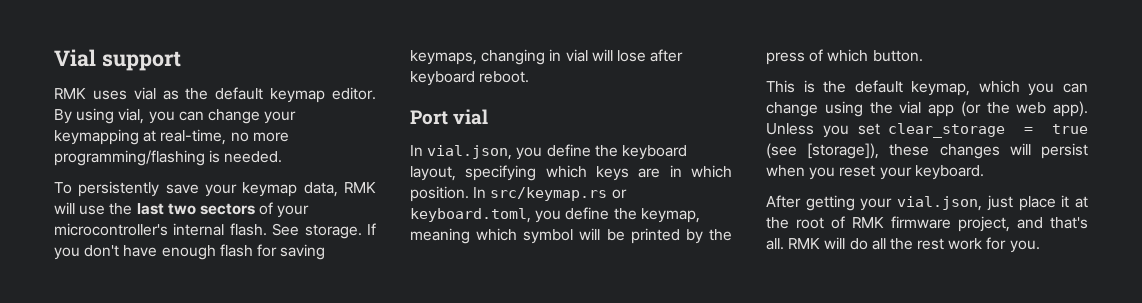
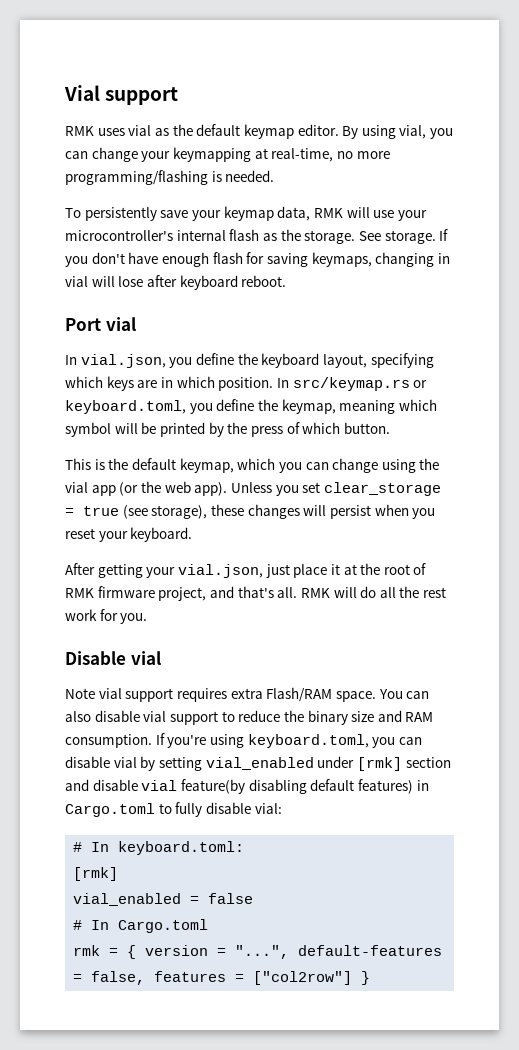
- To persistently save your keymap data, RMK will use the last two sectors of your microcontroller's internal flash.
+ To persistently save your keymap data, RMK will use your microcontroller's internal flash as the storage.
- Unless you set clear_storage = true (see [storage]), these changes will persist when you reset your keyboard.
+ Unless you set clear_storage = true (see storage), these changes will persist when you reset your keyboard.
+ Disable vial
+ Note vial support requires extra Flash/RAM space. You can also disable vial support to reduce the binary size and RAM consumption. If you're using keyboard.toml, you can disable vial by setting vial_enabled under [rmk] section and disable vial feature(by disabling default features) in Cargo.toml to fully disable vial:
+ # In keyboard.toml:
+ [rmk]
+ vial_enabled = false
+ # In Cargo.toml
+ rmk = { version = "...", default-features = false, features = ["col2row"] }

